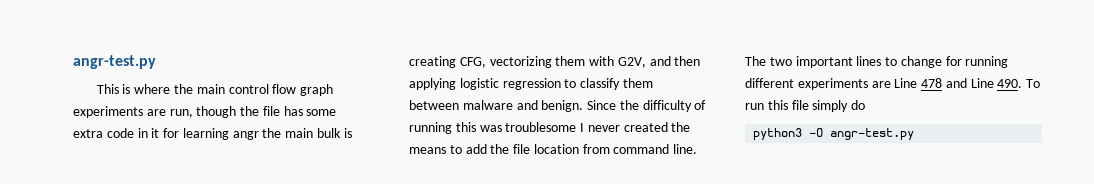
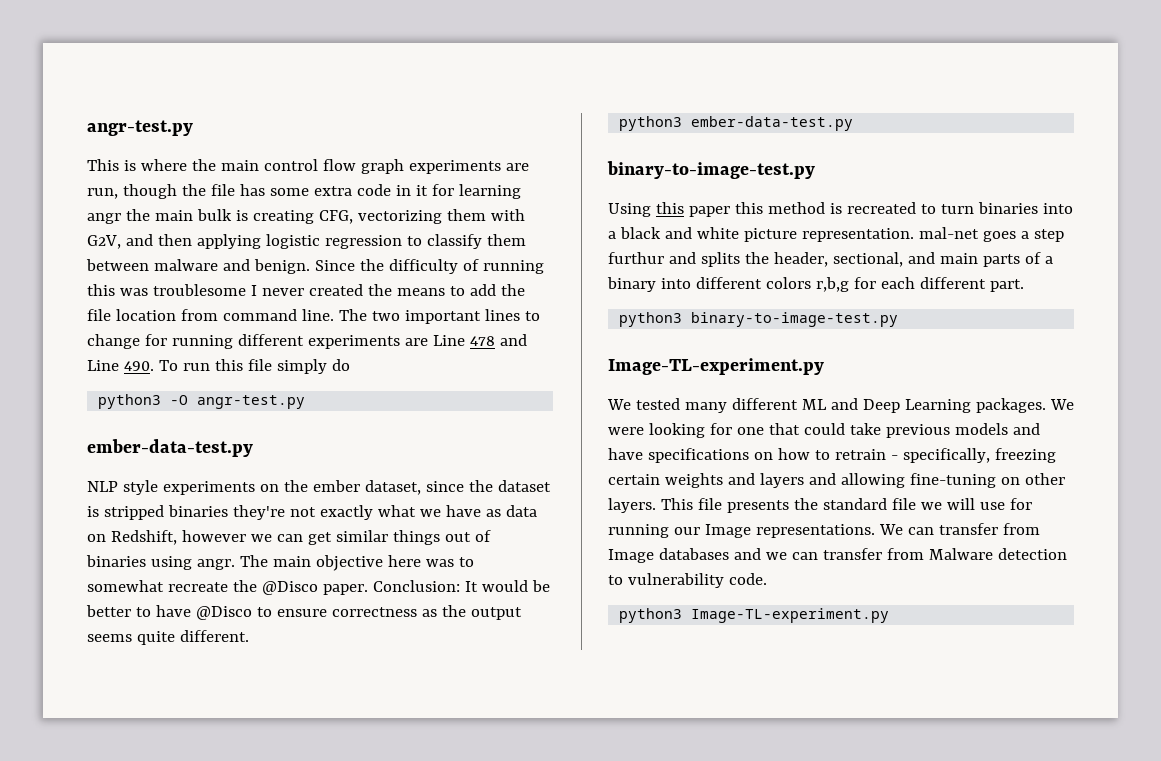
  python3 -O angr-test.py
+ ember-data-test.py
+ NLP style experiments on the ember dataset, since the dataset is stripped binaries they're not exactly what we have as data on Redshift, however we can get similar things out of binaries using angr. The main objective here was to somewhat recreate the @Disco paper. Conclusion: It would be better to have @Disco to ensure correctness as the output seems quite different.
+ python3 ember-data-test.py
+ binary-to-image-test.py
+ Using this paper this method is recreated to turn binaries into a black and white picture representation. mal-net goes a step furthur and splits the header, sectional, and main parts of a binary into different colors r,b,g for each different part.
+ python3 binary-to-image-test.py
+ Image-TL-experiment.py
+ We tested many different ML and Deep Learning packages. We were looking for one that could take previous models and have specifications on how to retrain - specifically, freezing certain weights and layers and allowing fine-tuning on other layers. This file presents the standard file we will use for running our Image representations. We can transfer from Image databases and we can transfer from Malware detection to vulnerability code.
+ python3 Image-TL-experiment.py

